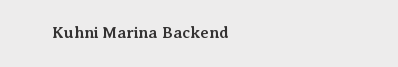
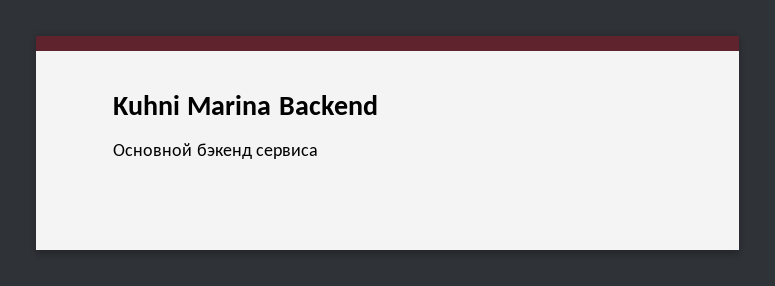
+ Основной бэкенд сервиса

